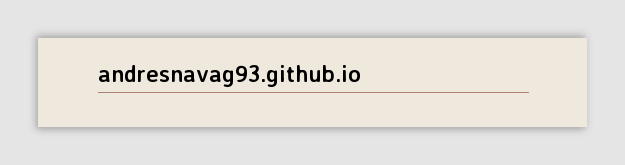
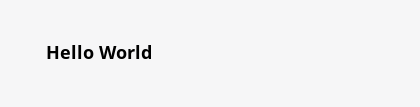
- andresnavag93.github.io
+ Hello World

